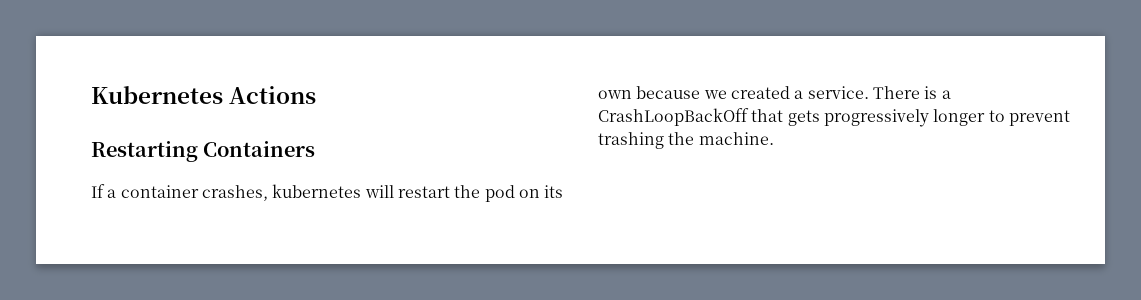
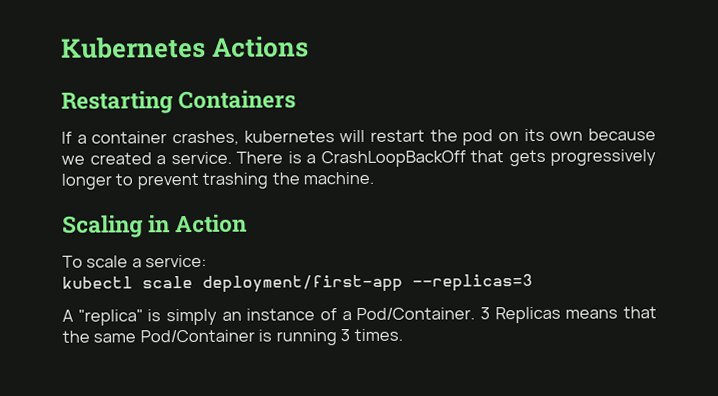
+ Scaling in Action
+ To scale a service:
+ kubectl scale deployment/first-app --replicas=3
+ A "replica" is simply an instance of a Pod/Container. 3 Replicas means that the same Pod/Container is running 3 times.

